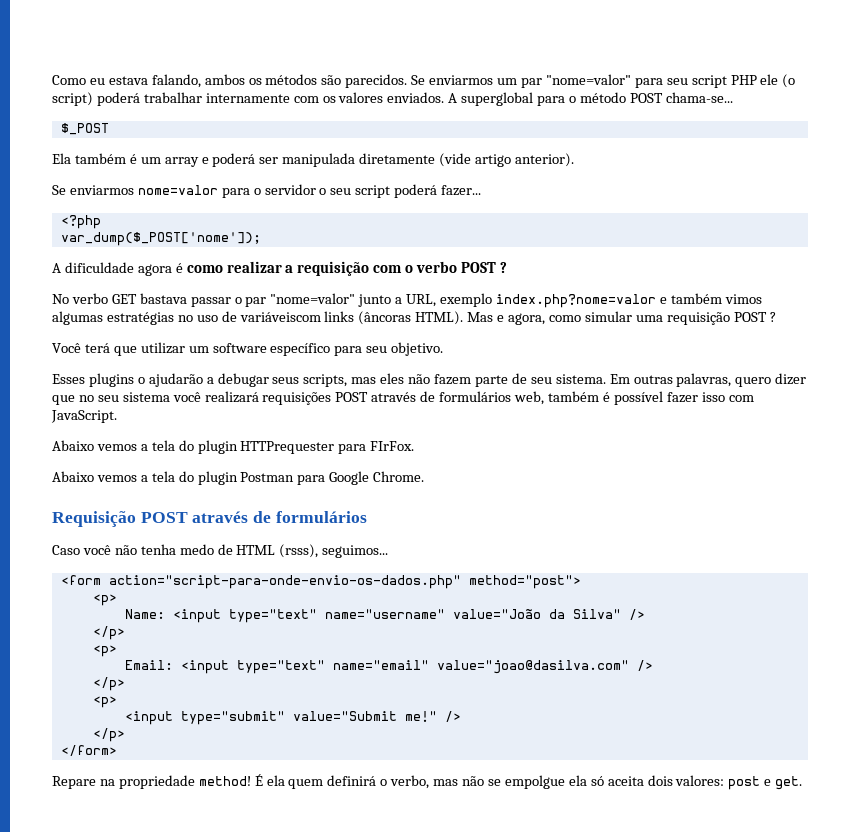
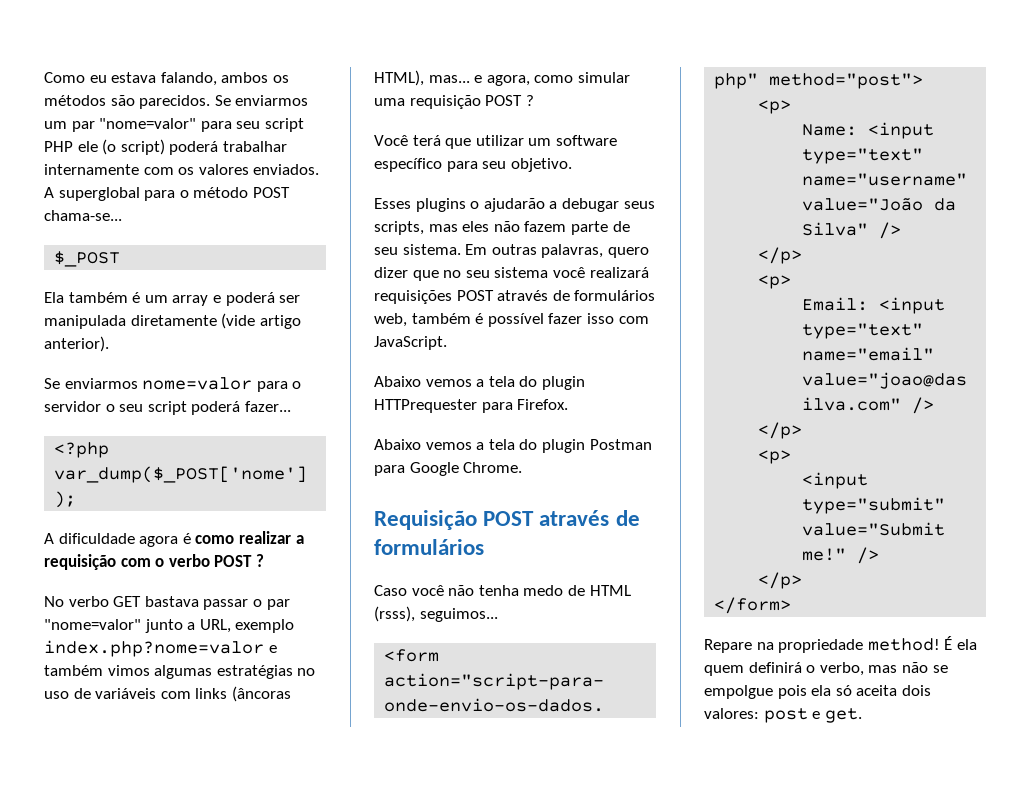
- No verbo GET bastava passar o par "nome=valor" junto a URL, exemplo index.php?nome=valor e também vimos algumas estratégias no uso de variáveiscom links (âncoras HTML). Mas e agora, como simular uma requisição POST ?
+ No verbo GET bastava passar o par "nome=valor" junto a URL, exemplo index.php?nome=valor e também vimos algumas estratégias no uso de variáveis com links (âncoras HTML), mas... e agora, como simular uma requisição POST ?
- Abaixo vemos a tela do plugin HTTPrequester para FIrFox.
+ Abaixo vemos a tela do plugin HTTPrequester para Firefox.
- É ela quem definirá o verbo, mas não se empolgue ela só aceita dois valores: post e get.
+ É ela quem definirá o verbo, mas não se empolgue pois ela só aceita dois valores: post e get.

